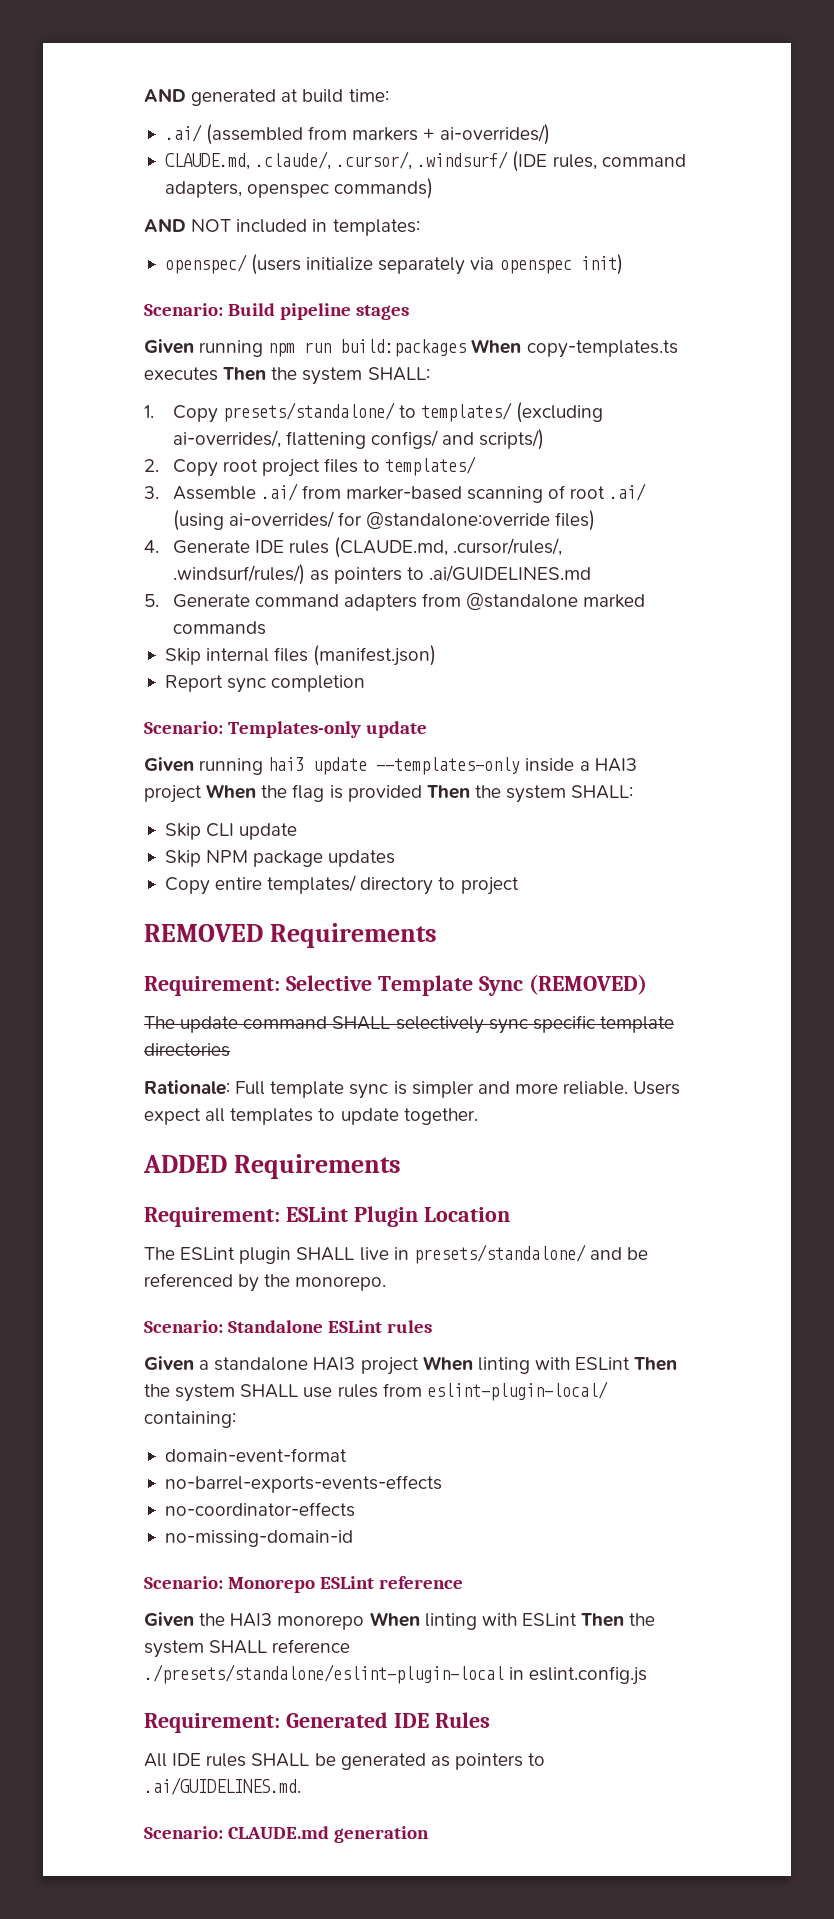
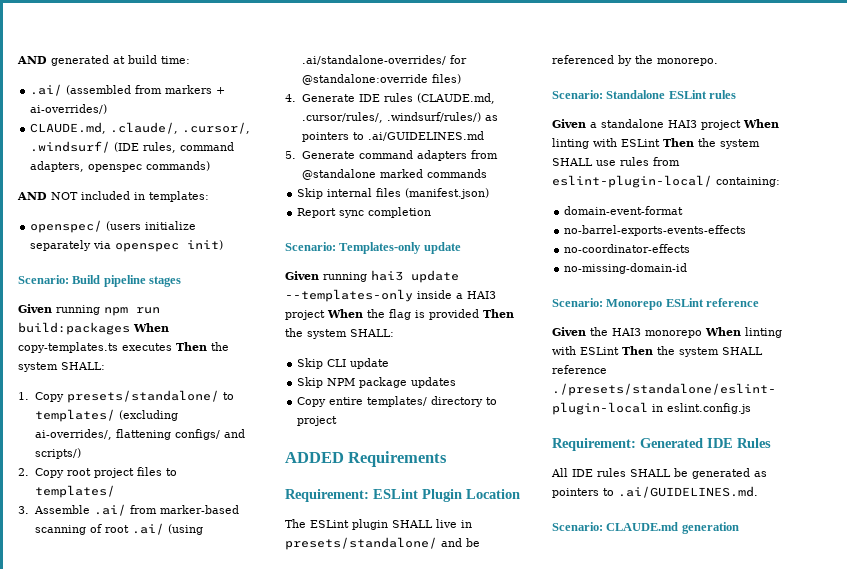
- 3. Assemble .ai/ from marker-based scanning of root .ai/ (using ai-overrides/ for @standalone:override files)
+ 3. Assemble .ai/ from marker-based scanning of root .ai/ (using .ai/standalone-overrides/ for @standalone:override files)
- REMOVED Requirements
- Requirement: Selective Template Sync (REMOVED)
- The update command SHALL selectively sync specific template directories
- Rationale: Full template sync is simpler and more reliable. Users expect all templates to update together.

